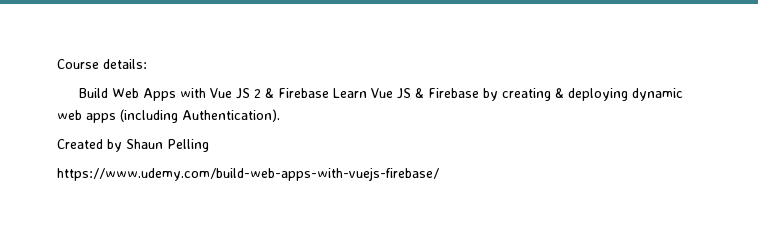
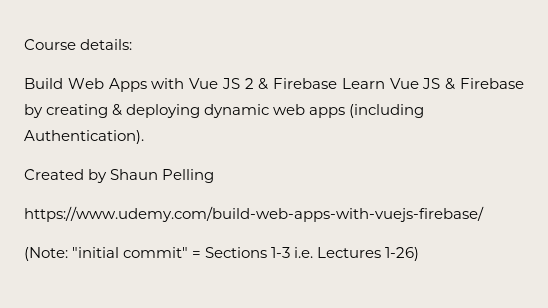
+ (Note: "initial commit" = Sections 1-3 i.e. Lectures 1-26)

